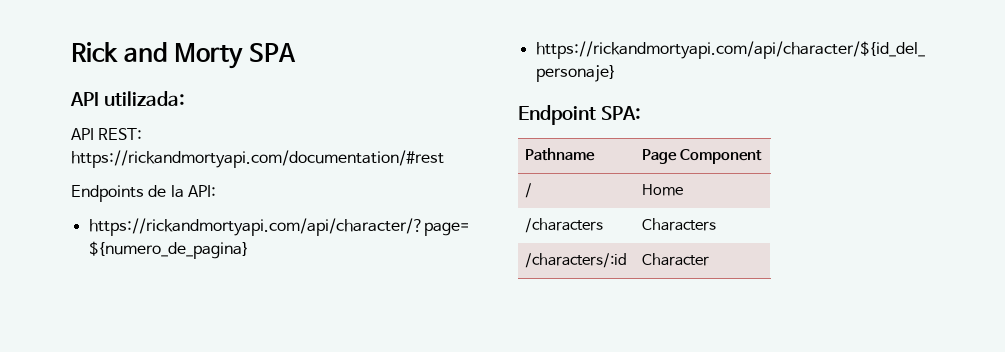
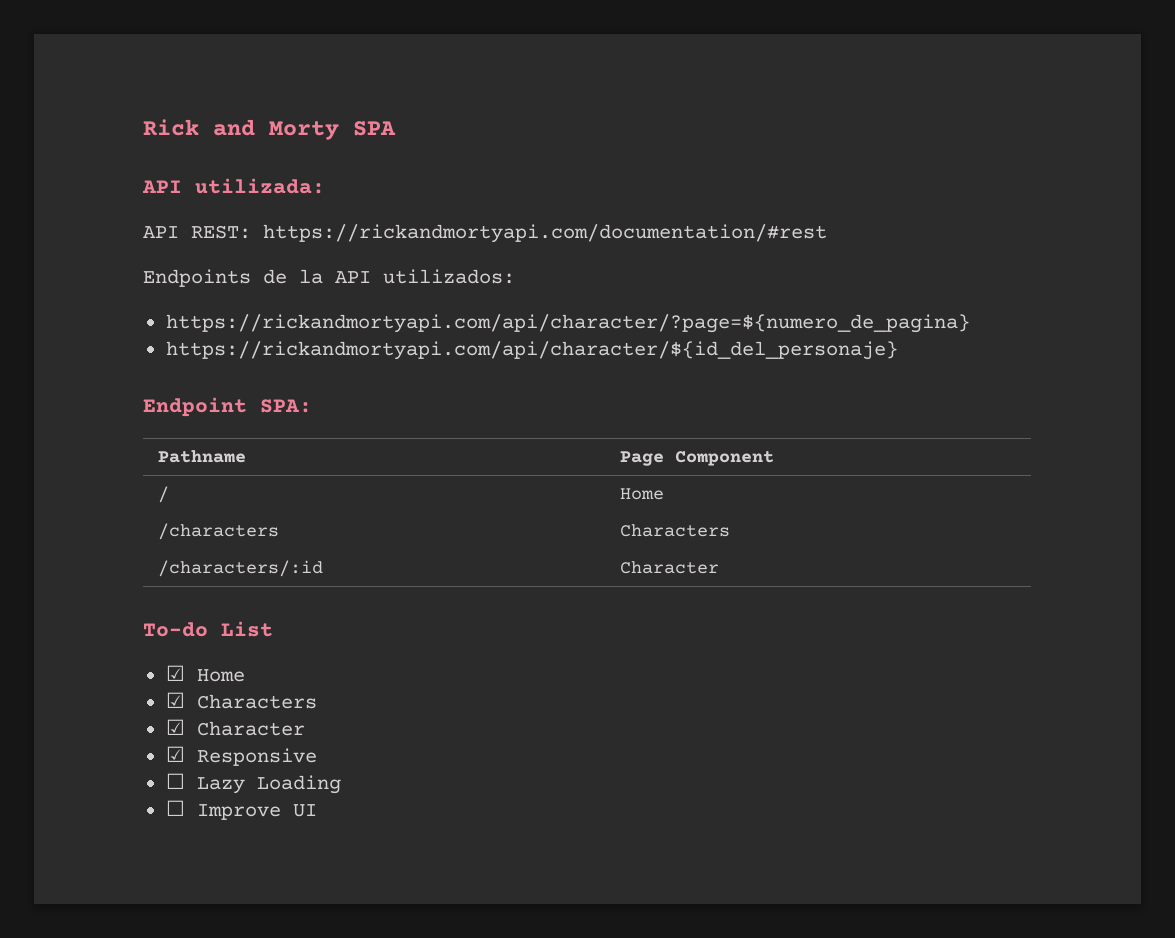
- Endpoints de la API:
+ Endpoints de la API utilizados:
+ To-do List
+ ☑ Home
+ ☑ Characters
+ ☑ Character
+ ☑ Responsive
+ ☐ Lazy Loading
+ ☐ Improve UI

